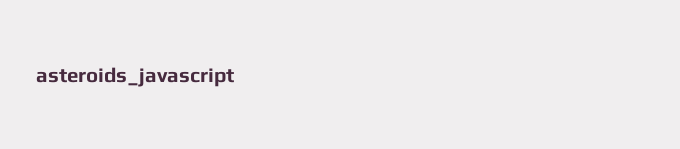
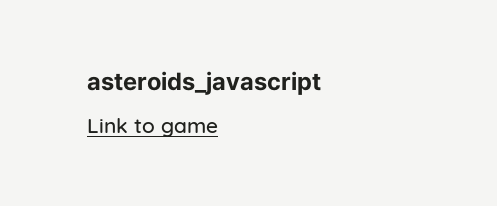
+ Link to game

